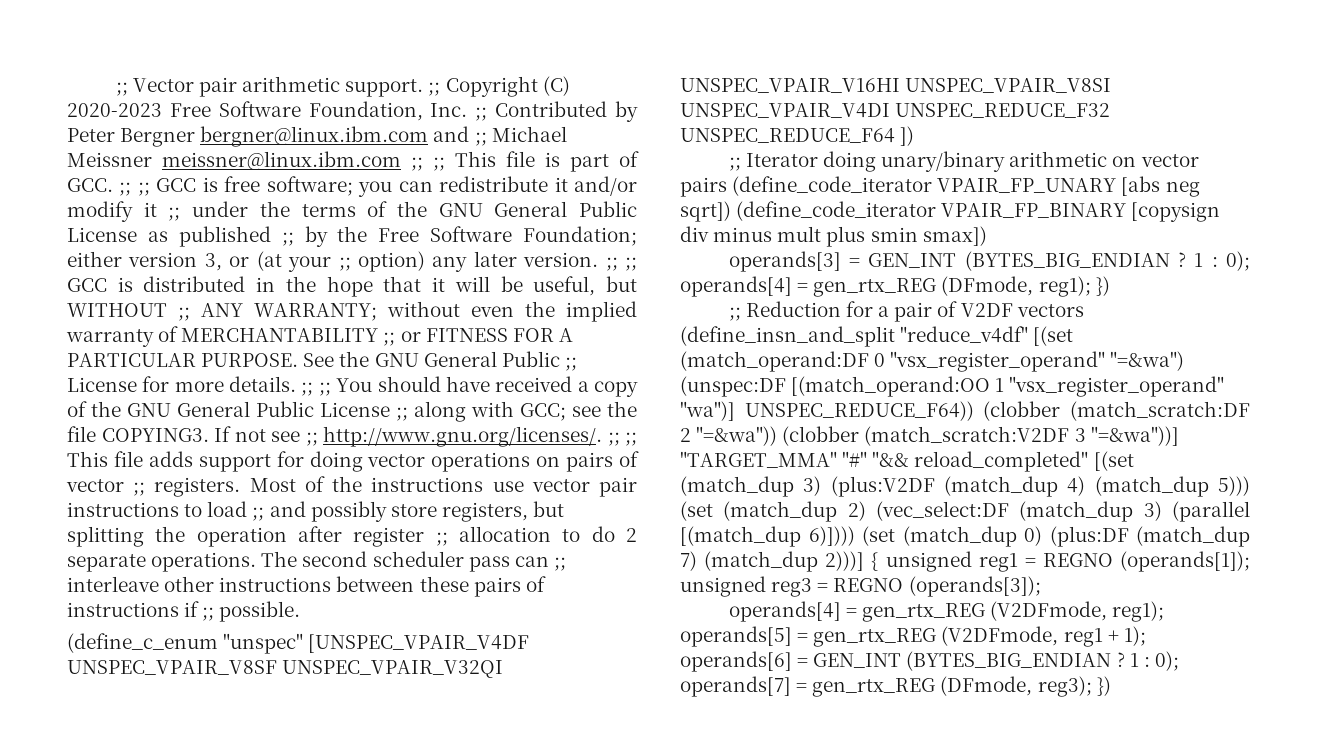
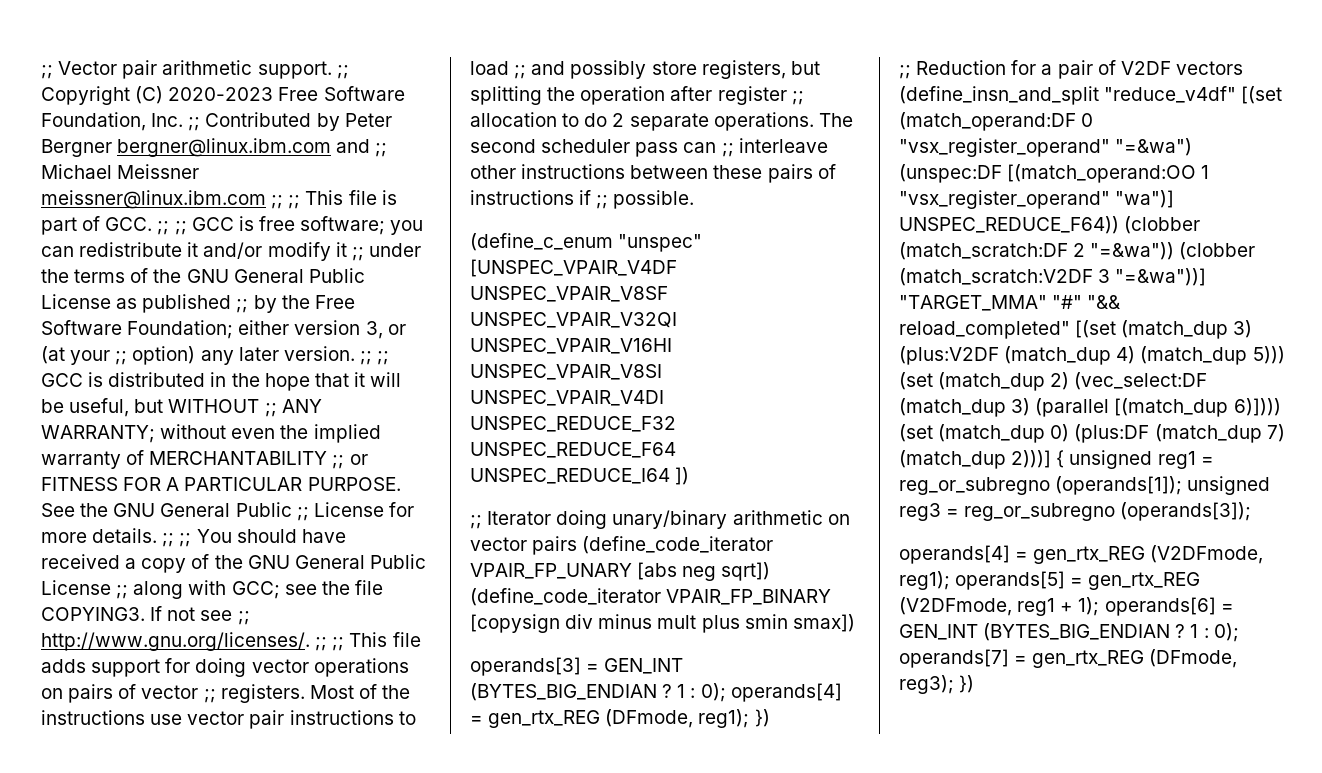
- (define_c_enum "unspec" [UNSPEC_VPAIR_V4DF UNSPEC_VPAIR_V8SF UNSPEC_VPAIR_V32QI UNSPEC_VPAIR_V16HI UNSPEC_VPAIR_V8SI UNSPEC_VPAIR_V4DI UNSPEC_REDUCE_F32 UNSPEC_REDUCE_F64 ])
+ (define_c_enum "unspec" [UNSPEC_VPAIR_V4DF UNSPEC_VPAIR_V8SF UNSPEC_VPAIR_V32QI UNSPEC_VPAIR_V16HI UNSPEC_VPAIR_V8SI UNSPEC_VPAIR_V4DI UNSPEC_REDUCE_F32 UNSPEC_REDUCE_F64 UNSPEC_REDUCE_I64 ])
- Reduction for a pair of V2DF vectors (define_insn_and_split "reduce_v4df" [(set (match_operand:DF 0 "vsx_register_operand" "=&wa") (unspec:DF [(match_operand:OO 1 "vsx_register_operand" "wa")] UNSPEC_REDUCE_F64)) (clobber (match_scratch:DF 2 "=&wa")) (clobber (match_scratch:V2DF 3 "=&wa"))] "TARGET_MMA" "#" "&& reload_completed" [(set (match_dup 3) (plus:V2DF (match_dup 4) (match_dup 5))) (set (match_dup 2) (vec_select:DF (match_dup 3) (parallel [(match_dup 6)]))) (set (match_dup 0) (plus:DF (match_dup 7) (match_dup 2)))] { unsigned reg1 = REGNO (operands[1]);
+ Reduction for a pair of V2DF vectors (define_insn_and_split "reduce_v4df" [(set (match_operand:DF 0 "vsx_register_operand" "=&wa") (unspec:DF [(match_operand:OO 1 "vsx_register_operand" "wa")] UNSPEC_REDUCE_F64)) (clobber (match_scratch:DF 2 "=&wa")) (clobber (match_scratch:V2DF 3 "=&wa"))] "TARGET_MMA" "#" "&& reload_completed" [(set (match_dup 3) (plus:V2DF (match_dup 4) (match_dup 5))) (set (match_dup 2) (vec_select:DF (match_dup 3) (parallel [(match_dup 6)]))) (set (match_dup 0) (plus:DF (match_dup 7) (match_dup 2)))] { unsigned reg1 = reg_or_subregno (operands[1]);
- unsigned reg3 = REGNO (operands[3]);
+ unsigned reg3 = reg_or_subregno (operands[3]);

